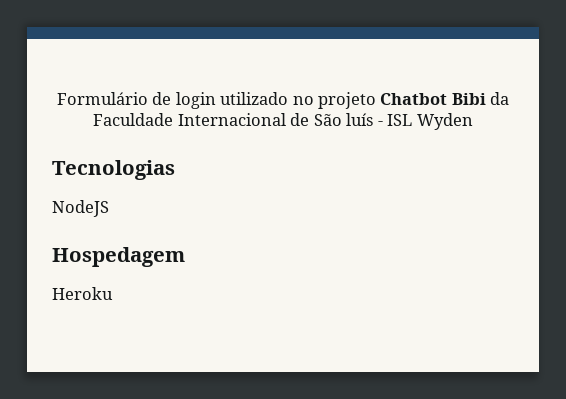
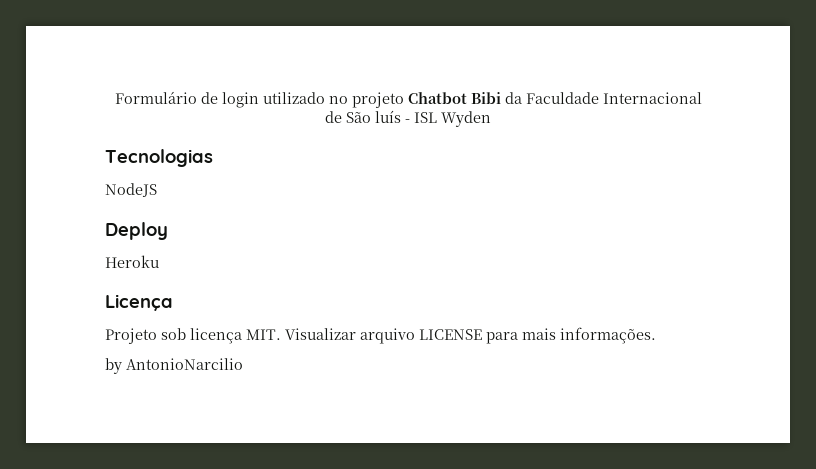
- Hospedagem
+ Deploy
+ Licença
+ Projeto sob licença MIT. Visualizar arquivo LICENSE para mais informações.
+ by AntonioNarcilio

